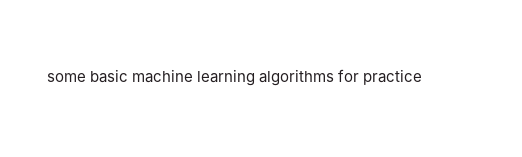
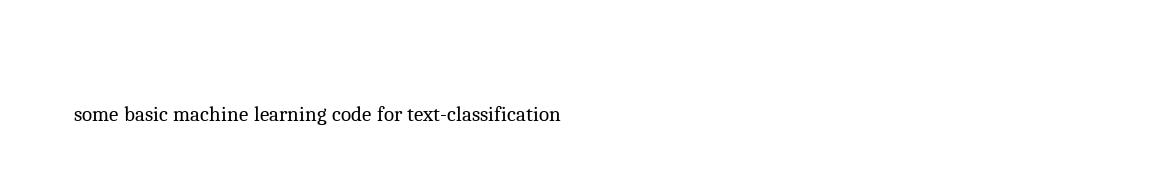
- some basic machine learning algorithms for practice
+ some basic machine learning code for text-classification

